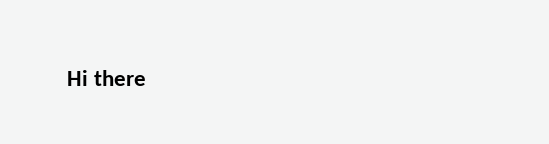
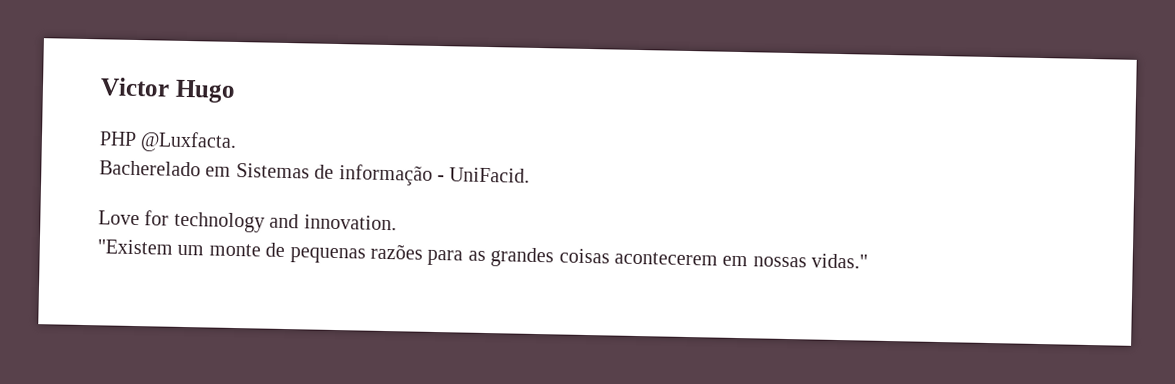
- Hi there
+ Victor Hugo
+ PHP @Luxfacta.
+ Bacherelado em Sistemas de informação - UniFacid.
+ Love for technology and innovation.
+ "Existem um monte de pequenas razões para as grandes coisas acontecerem em nossas vidas."

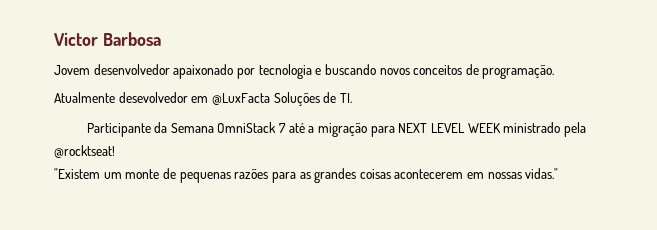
- Victor Hugo
- PHP @Luxfacta.
- Bacherelado em Sistemas de informação - UniFacid.
- Love for technology and innovation.
+ Victor Barbosa
+ Jovem desenvolvedor apaixonado por tecnologia e buscando novos conceitos de programação.
+ Atualmente desevolvedor em @LuxFacta Soluções de TI.
+ Participante da Semana OmniStack 7 até a migração para NEXT LEVEL WEEK ministrado pela @rocktseat!

